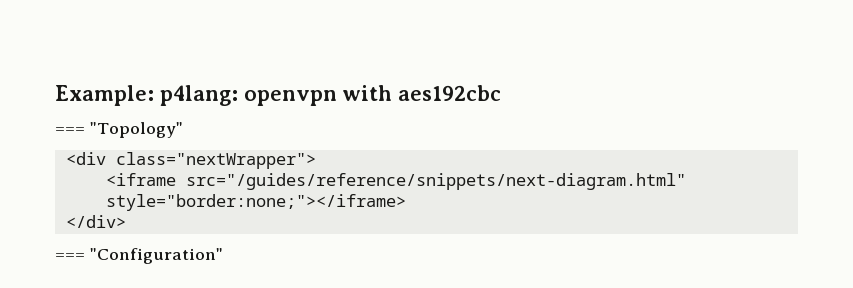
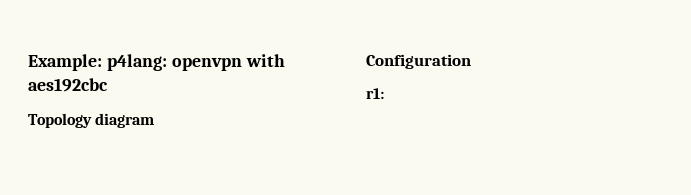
- === "Topology"
- <div class="nextWrapper">
- <iframe src="/guides/reference/snippets/next-diagram.html" style="border:none;"></iframe>
- </div>
- === "Configuration"
+ Topology diagram
+ Configuration
+ r1:

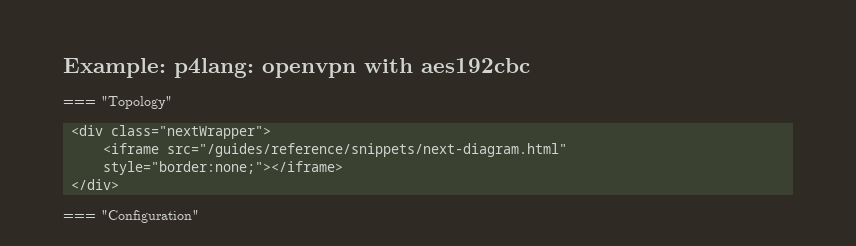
- Topology diagram
- Configuration
- r1:
+ === "Topology"
+ <div class="nextWrapper">
+ <iframe src="/guides/reference/snippets/next-diagram.html" style="border:none;"></iframe>
+ </div>
+ === "Configuration"

